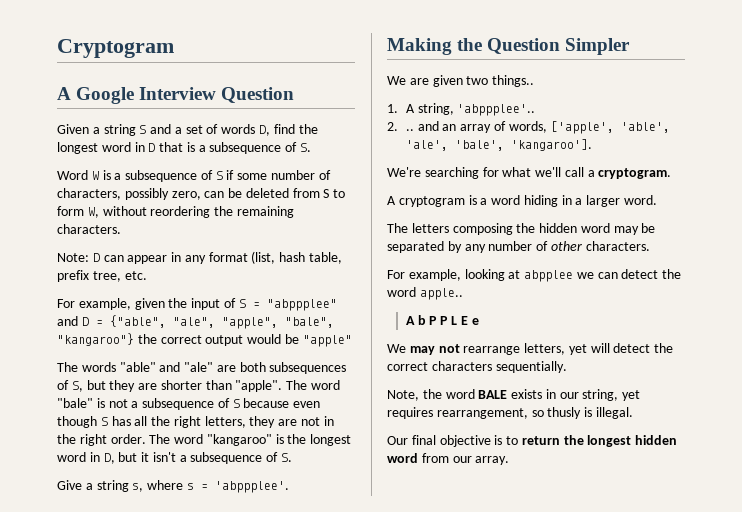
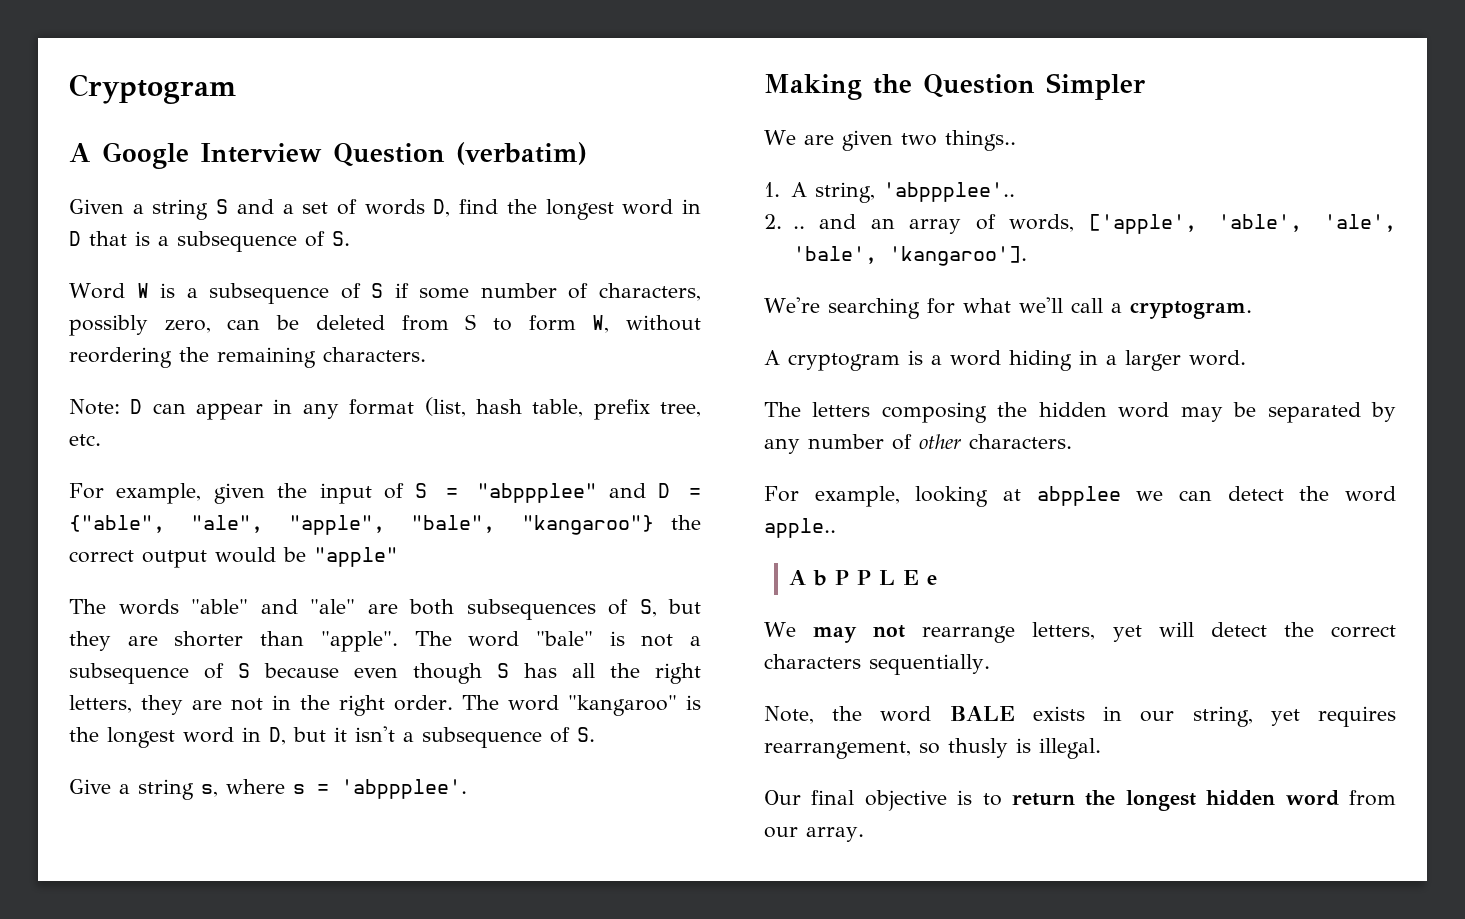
- A Google Interview Question
+ A Google Interview Question (verbatim)

